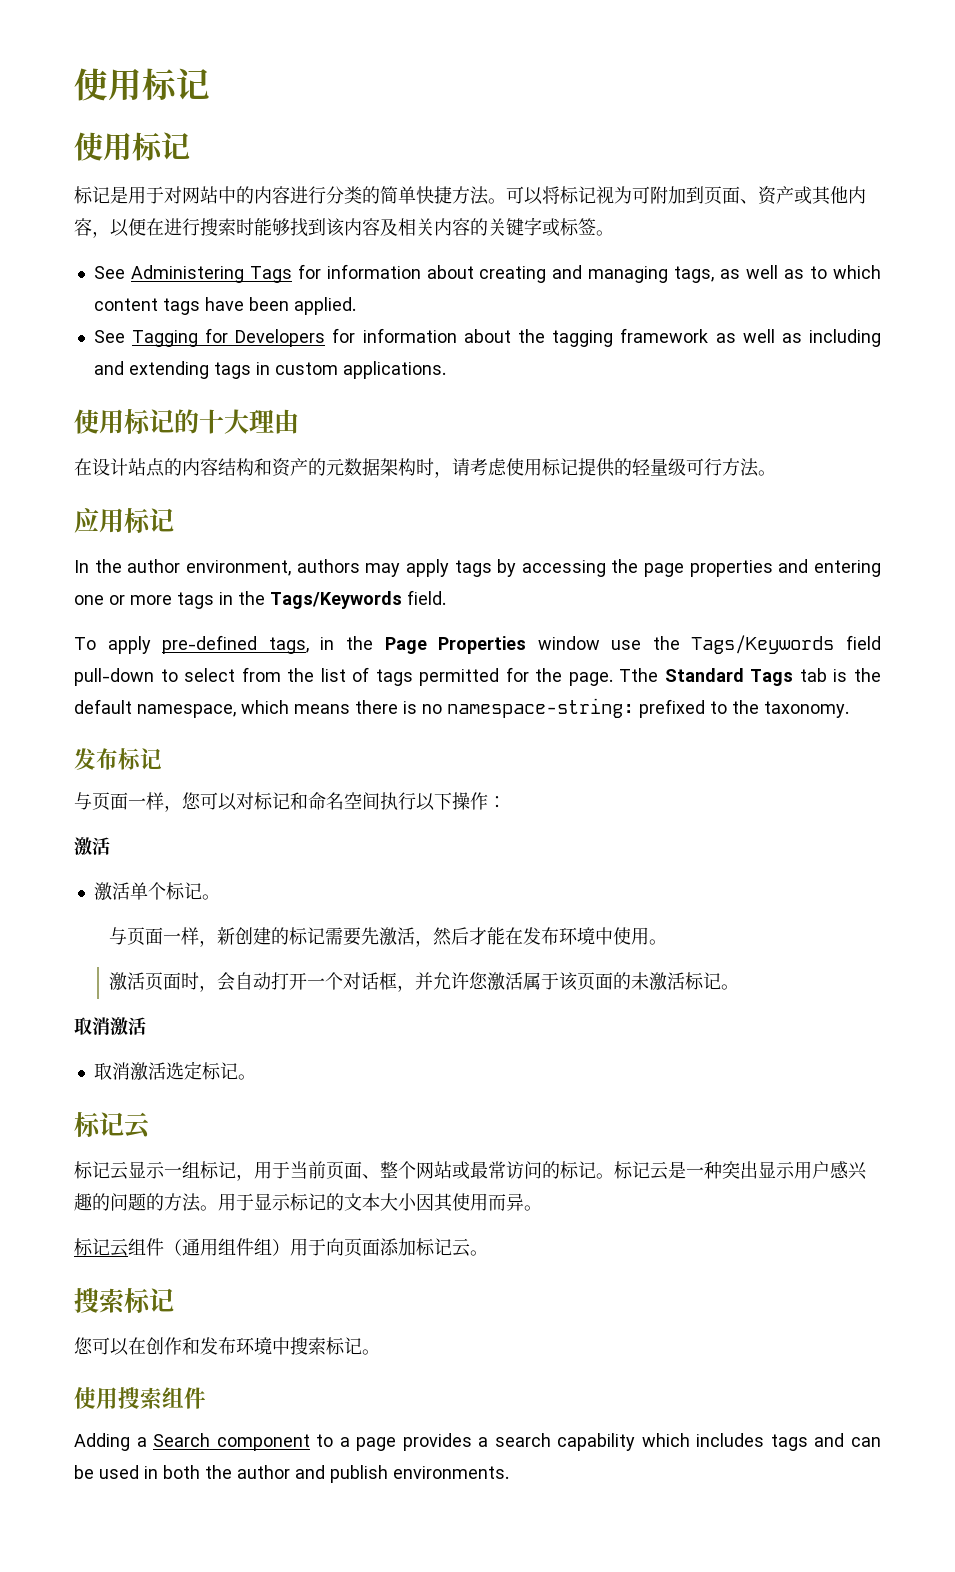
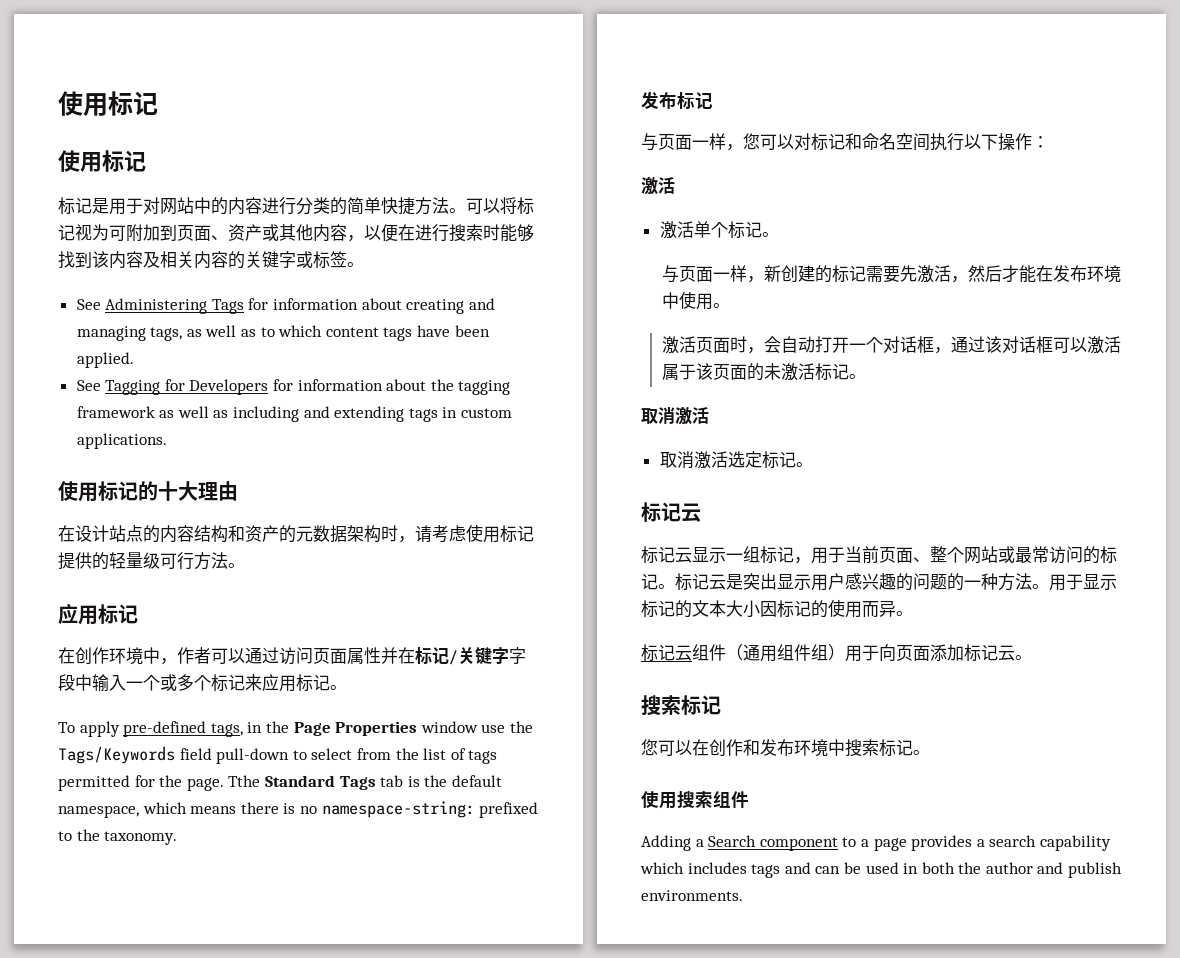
- In the author environment, authors may apply tags by accessing the page properties and entering one or more tags in the Tags/Keywords field.
+ 在创作环境中，作者可以通过访问页面属性并在标记/关键字字段中输入一个或多个标记来应用标记。
- 激活页面时，会自动打开一个对话框，并允许您激活属于该页面的未激活标记。
+ 激活页面时，会自动打开一个对话框，通过该对话框可以激活属于该页面的未激活标记。
- 标记云是一种突出显示用户感兴趣的问题的方法。
+ 标记云是突出显示用户感兴趣的问题的一种方法。
- 用于显示标记的文本大小因其使用而异。
+ 用于显示标记的文本大小因标记的使用而异。

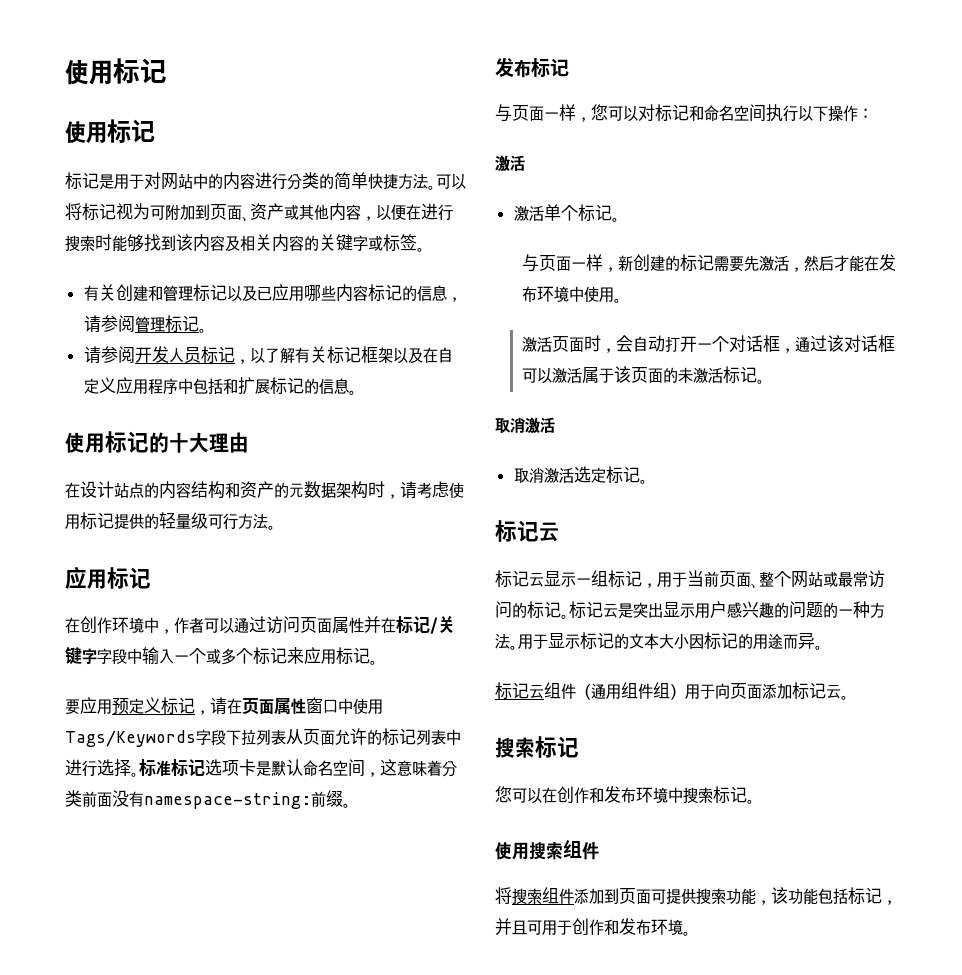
- See Administering Tags for information about creating and managing tags, as well as to which content tags have been applied.
- See Tagging for Developers for information about the tagging framework as well as including and extending tags in custom applications.
+ 有关创建和管理标记以及已应用哪些内容标记的信息，请参阅管理标记。
+ 请参阅开发人员标记，以了解有关标记框架以及在自定义应用程序中包括和扩展标记的信息。
- To apply pre-defined tags, in the Page Properties window use the Tags/Keywords field pull-down to select from the list of tags permitted for the page. Tthe Standard Tags tab is the default namespace, which means there is no namespace-string: prefixed to the taxonomy.
+ 要应用预定义标记，请在页面属性窗口中使用Tags/Keywords字段下拉列表从页面允许的标记列表中进行选择。标准标记选项卡是默认命名空间，这意味着分类前面没有namespace-string:前缀。
- 用于显示标记的文本大小因标记的使用而异。
+ 用于显示标记的文本大小因标记的用途而异。
- Adding a Search component to a page provides a search capability which includes tags and can be used in both the author and publish environments.
+ 将搜索组件添加到页面可提供搜索功能，该功能包括标记，并且可用于创作和发布环境。

